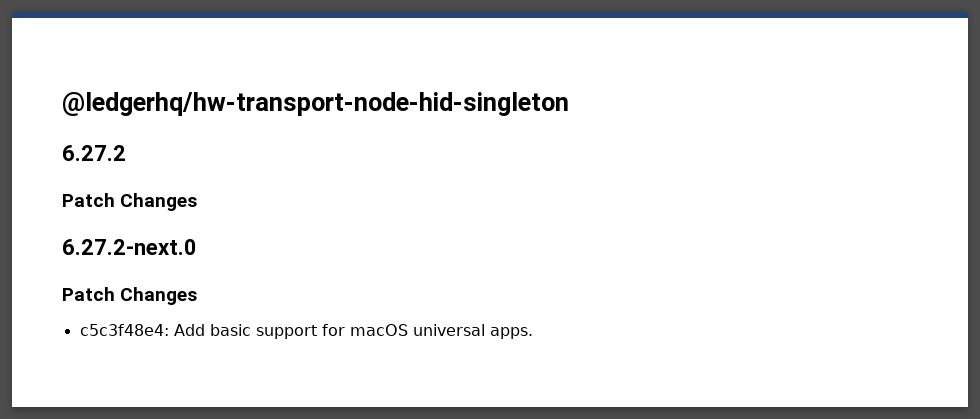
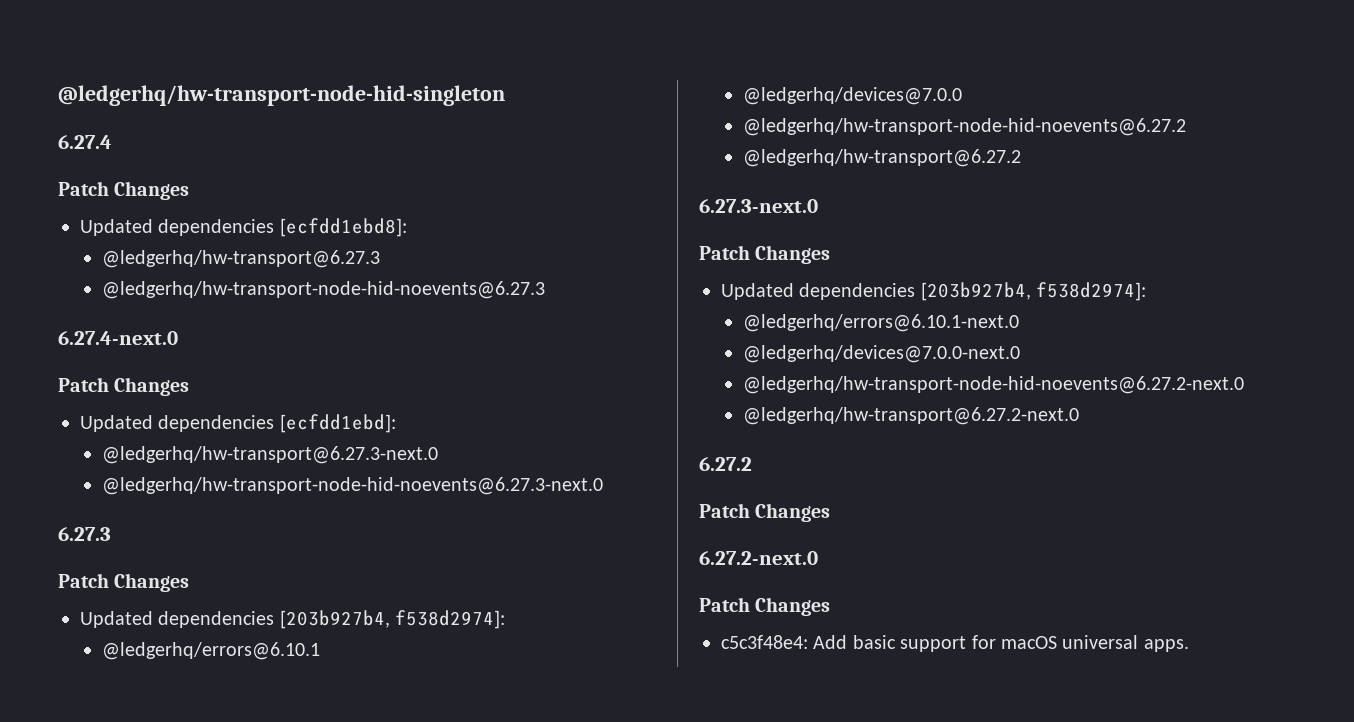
+ 6.27.4
+ Patch Changes
+ Updated dependencies [ecfdd1ebd8]:
+ @ledgerhq/hw-transport@6.27.3
+ @ledgerhq/hw-transport-node-hid-noevents@6.27.3
+ 6.27.4-next.0
+ Patch Changes
+ Updated dependencies [ecfdd1ebd]:
+ @ledgerhq/hw-transport@6.27.3-next.0
+ @ledgerhq/hw-transport-node-hid-noevents@6.27.3-next.0
+ 6.27.3
+ Patch Changes
+ Updated dependencies [203b927b4, f538d2974]:
+ @ledgerhq/errors@6.10.1
+ @ledgerhq/devices@7.0.0
+ @ledgerhq/hw-transport-node-hid-noevents@6.27.2
+ @ledgerhq/hw-transport@6.27.2
+ 6.27.3-next.0
+ Patch Changes
+ Updated dependencies [203b927b4, f538d2974]:
+ @ledgerhq/errors@6.10.1-next.0
+ @ledgerhq/devices@7.0.0-next.0
+ @ledgerhq/hw-transport-node-hid-noevents@6.27.2-next.0
+ @ledgerhq/hw-transport@6.27.2-next.0

